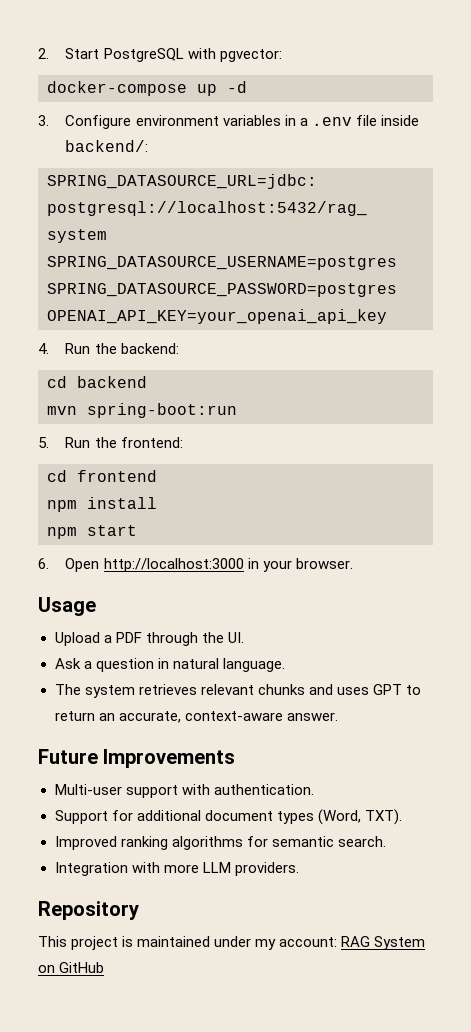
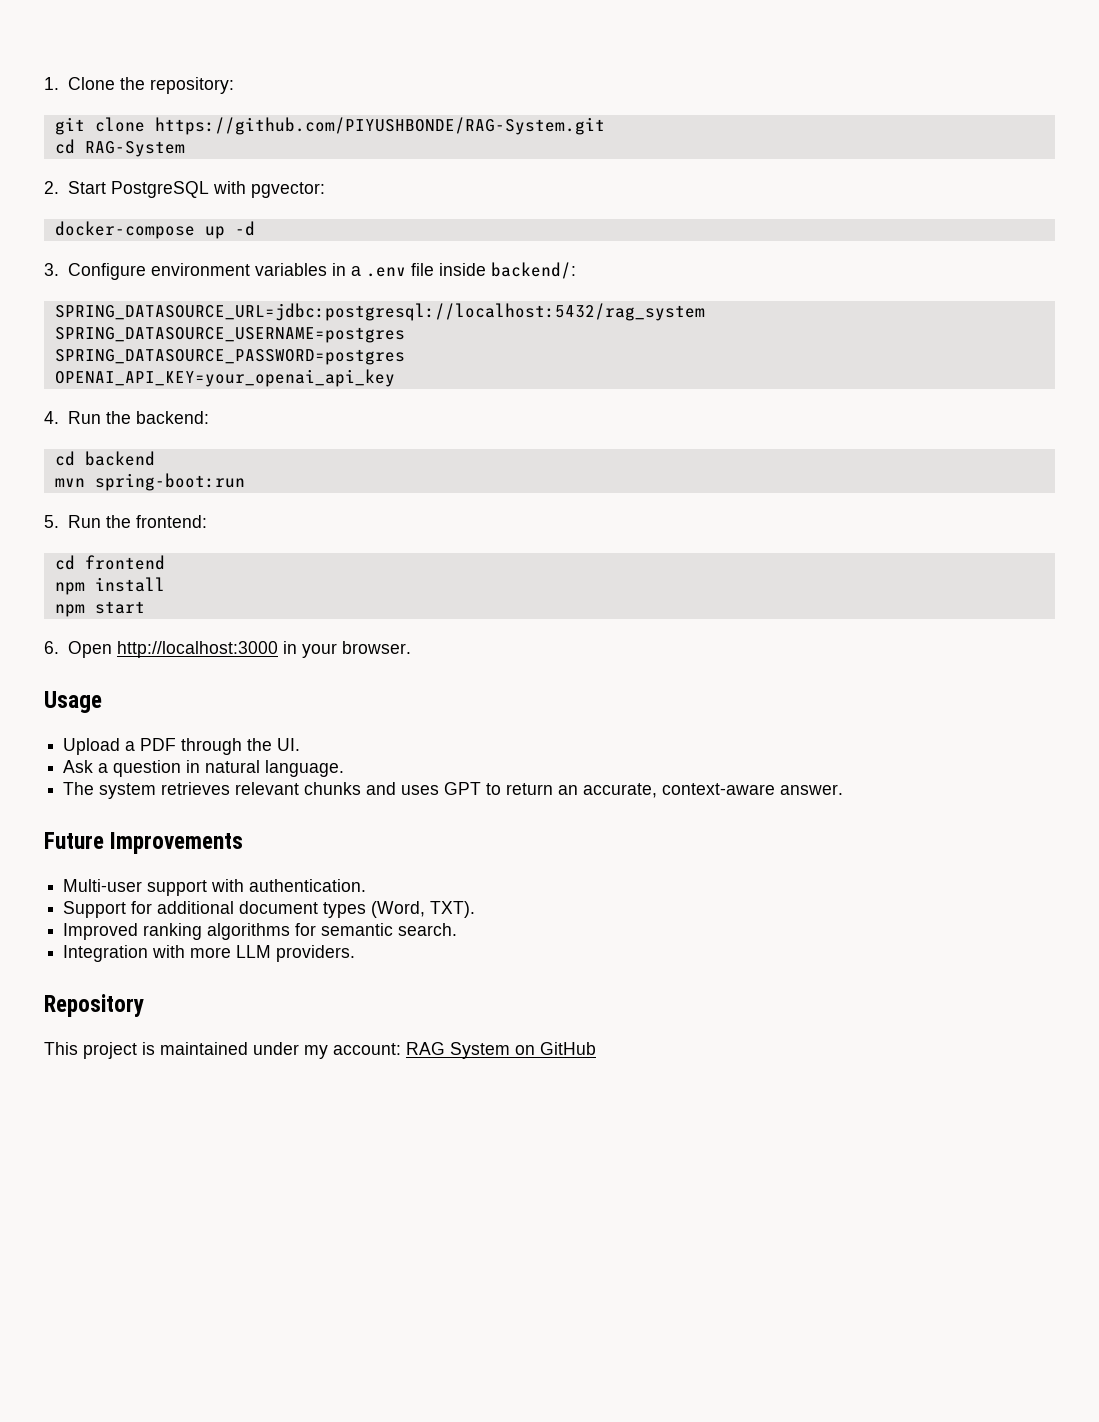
+ 1. Clone the repository:
+ git clone https://github.com/PIYUSHBONDE/RAG-System.git
+ cd RAG-System

